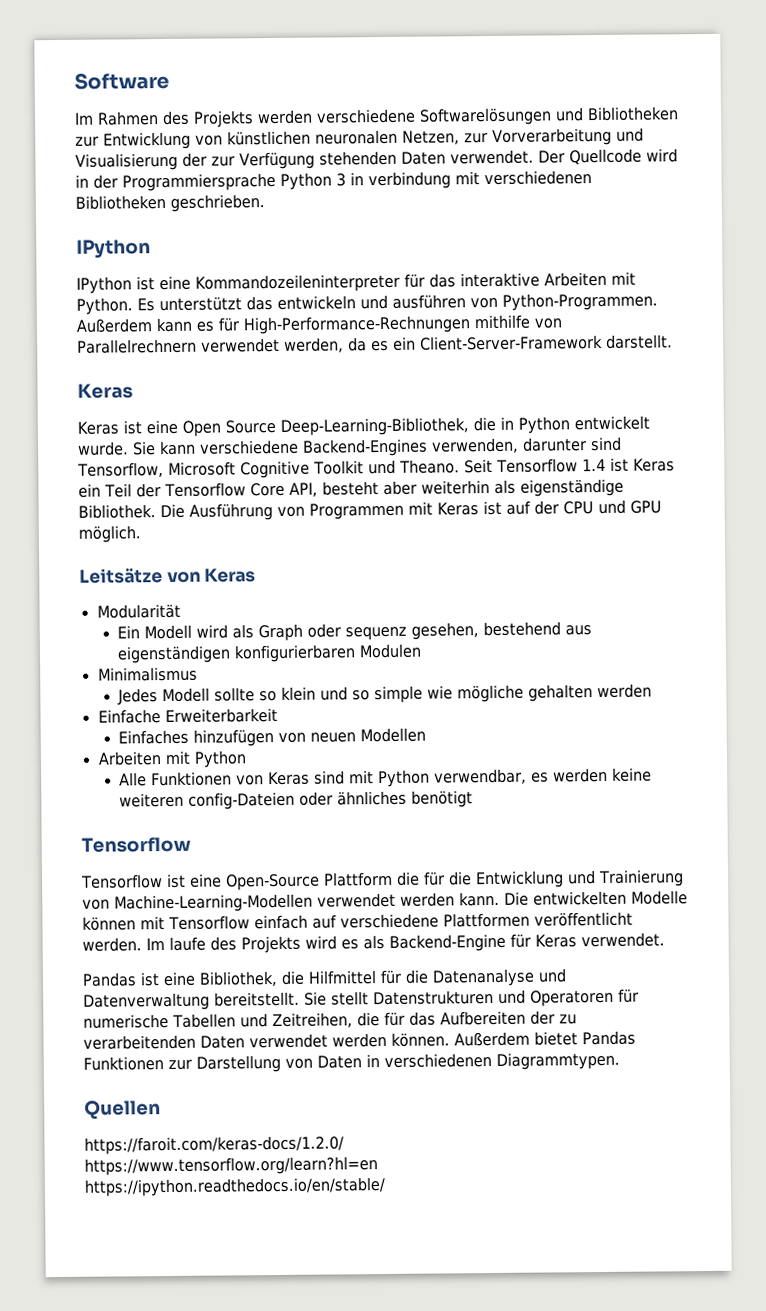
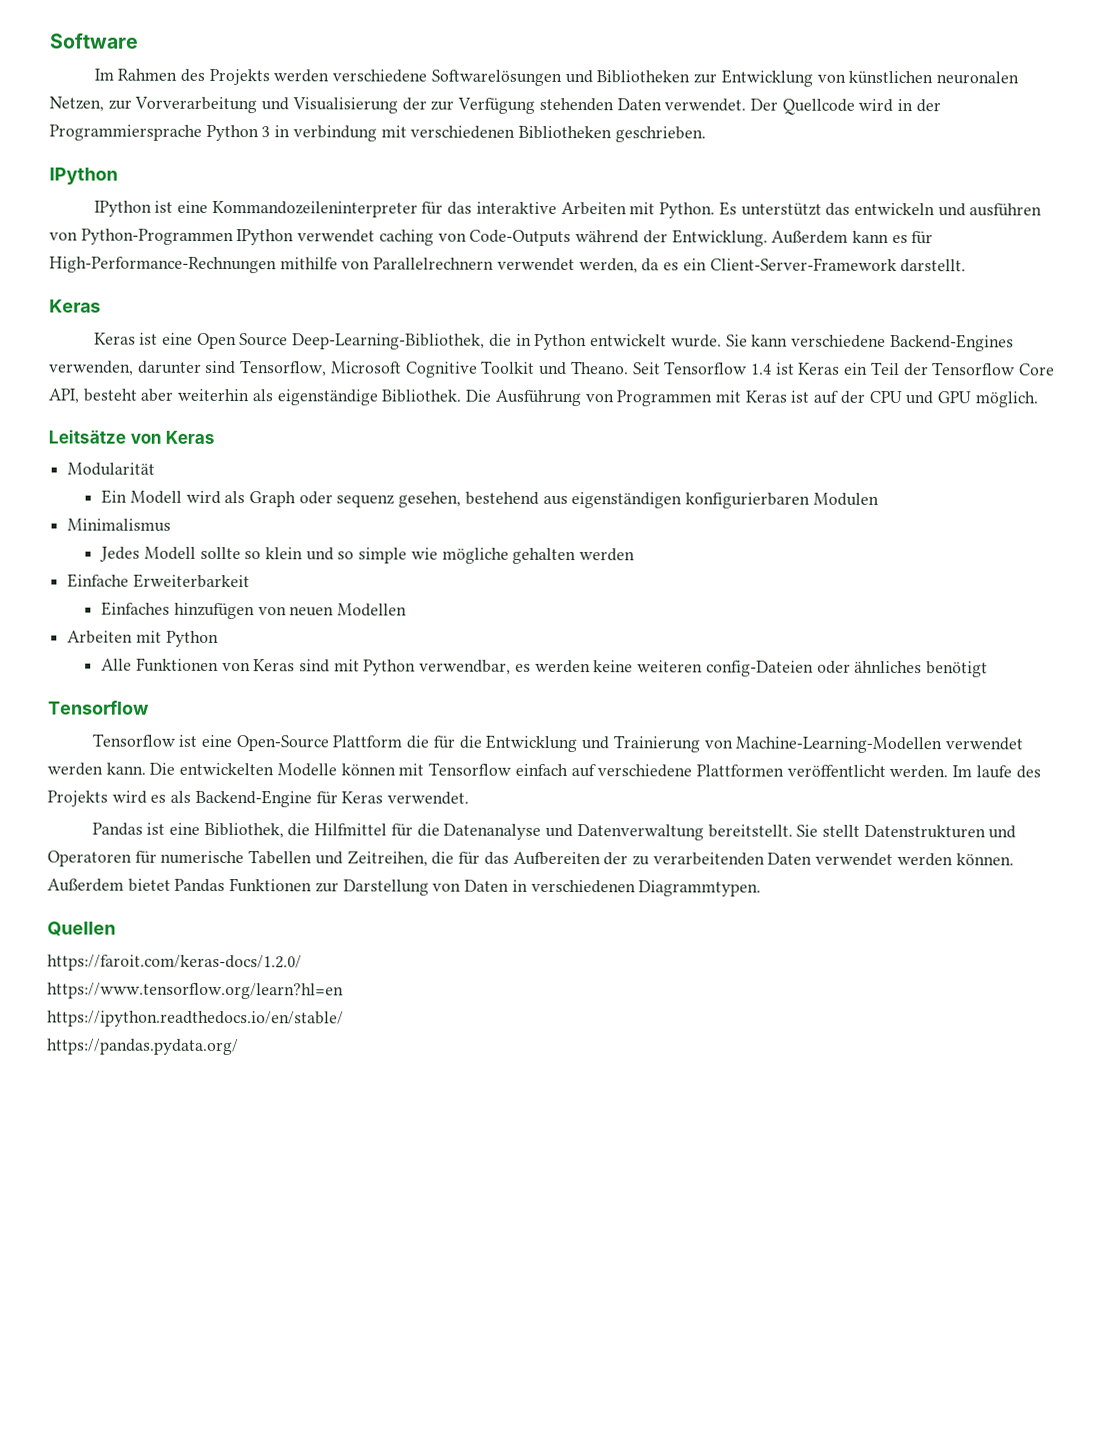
- Es unterstützt das entwickeln und ausführen von Python-Programmen.
+ Es unterstützt das entwickeln und ausführen von Python-Programmen IPython verwendet caching von Code-Outputs während der Entwicklung.
+ https://pandas.pydata.org/

